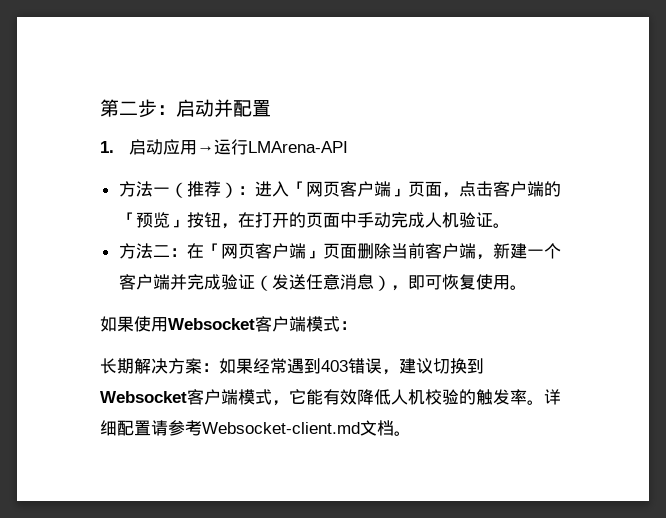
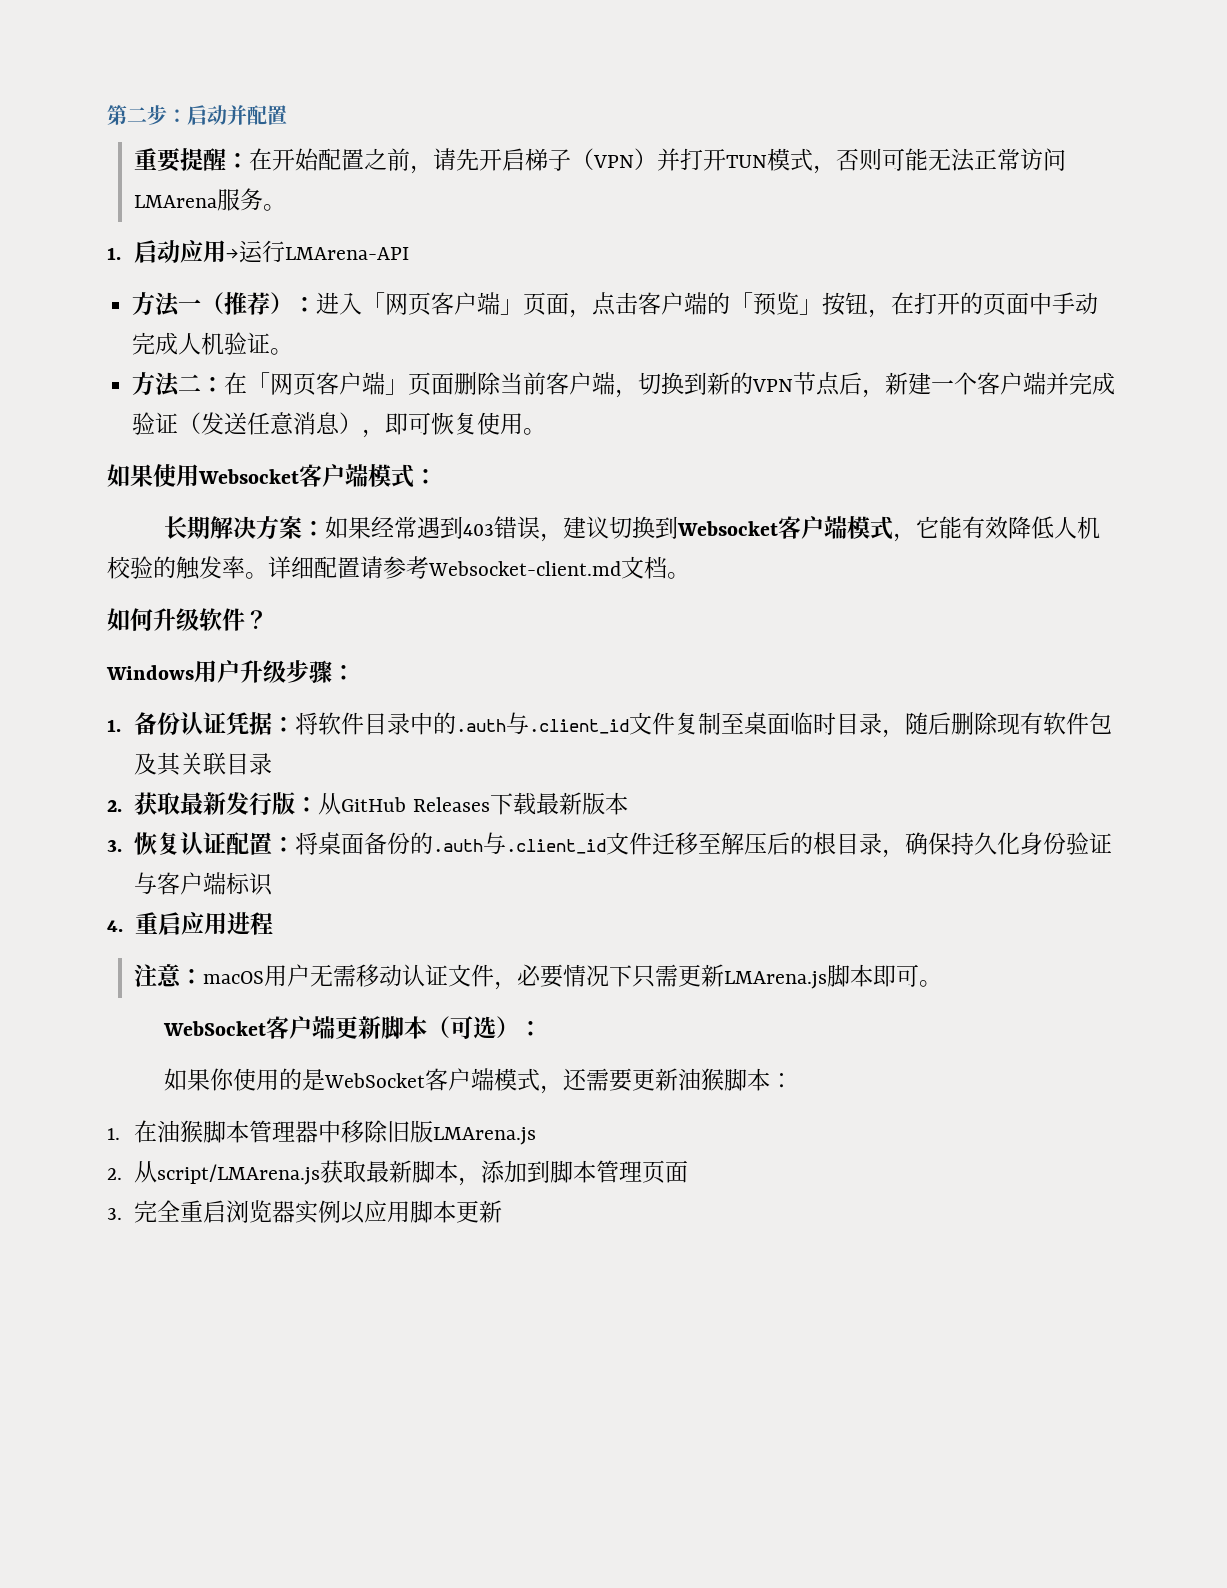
+ 重要提醒：在开始配置之前，请先开启梯子（VPN）并打开TUN模式，否则可能无法正常访问LMArena服务。
- 方法二：在「网页客户端」页面删除当前客户端，新建一个客户端并完成验证（发送任意消息），即可恢复使用。
+ 方法二：在「网页客户端」页面删除当前客户端，切换到新的VPN节点后，新建一个客户端并完成验证（发送任意消息），即可恢复使用。
+ 如何升级软件？
+ Windows用户升级步骤：
+ 1.备份认证凭据：将软件目录中的.auth与.client_id文件复制至桌面临时目录，随后删除现有软件包及其关联目录
+ 2.获取最新发行版：从GitHub Releases下载最新版本
+ 3.恢复认证配置：将桌面备份的.auth与.client_id文件迁移至解压后的根目录，确保持久化身份验证与客户端标识
+ 4.重启应用进程
+ 注意：macOS用户无需移动认证文件，必要情况下只需更新LMArena.js脚本即可。
+ WebSocket客户端更新脚本（可选）：
+ 如果你使用的是WebSocket客户端模式，还需要更新油猴脚本：
+ 1.在油猴脚本管理器中移除旧版LMArena.js
+ 2.从script/LMArena.js获取最新脚本，添加到脚本管理页面
+ 3.完全重启浏览器实例以应用脚本更新

